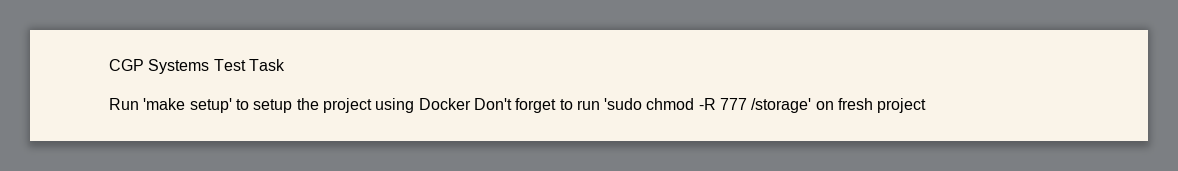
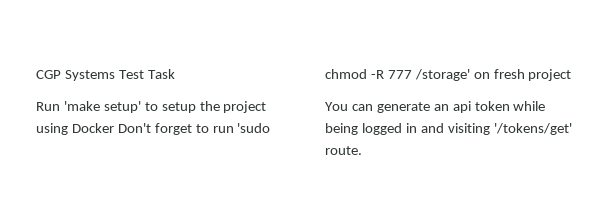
+ You can generate an api token while being logged in and visiting '/tokens/get' route.

